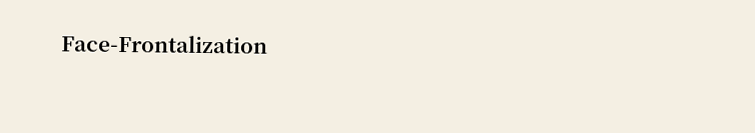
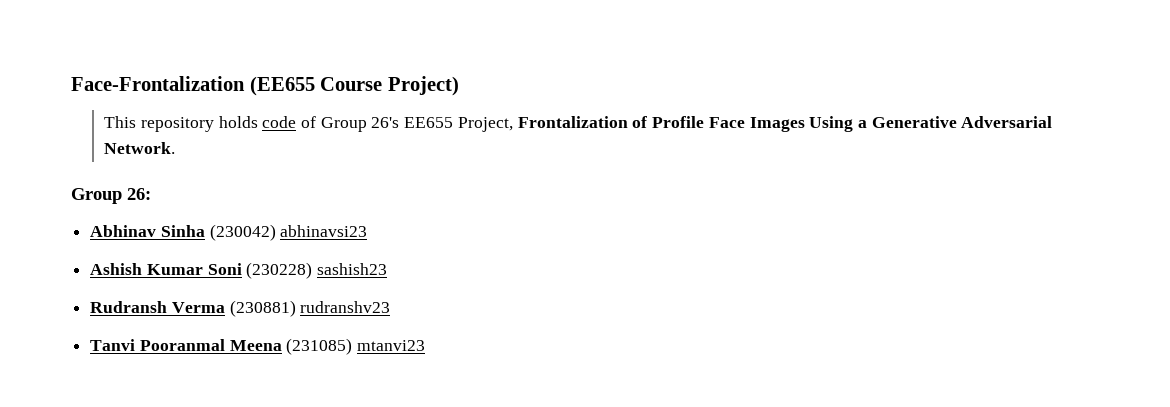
- Face-Frontalization
+ Face-Frontalization (EE655 Course Project)
+ This repository holds code of Group 26's EE655 Project, Frontalization of Profile Face Images Using a Generative Adversarial Network.
+ Group 26:
+ Abhinav Sinha (230042) abhinavsi23
+ Ashish Kumar Soni (230228) sashish23
+ Rudransh Verma (230881) rudranshv23
+ Tanvi Pooranmal Meena (231085) mtanvi23

